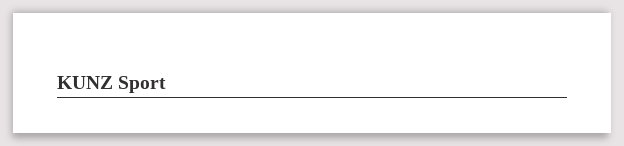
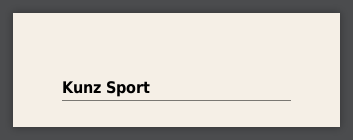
- KUNZ Sport
+ Kunz Sport

